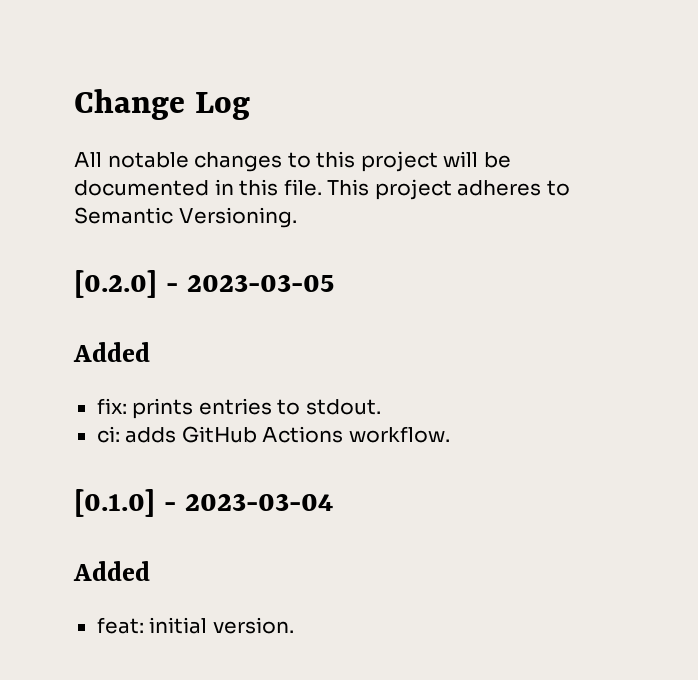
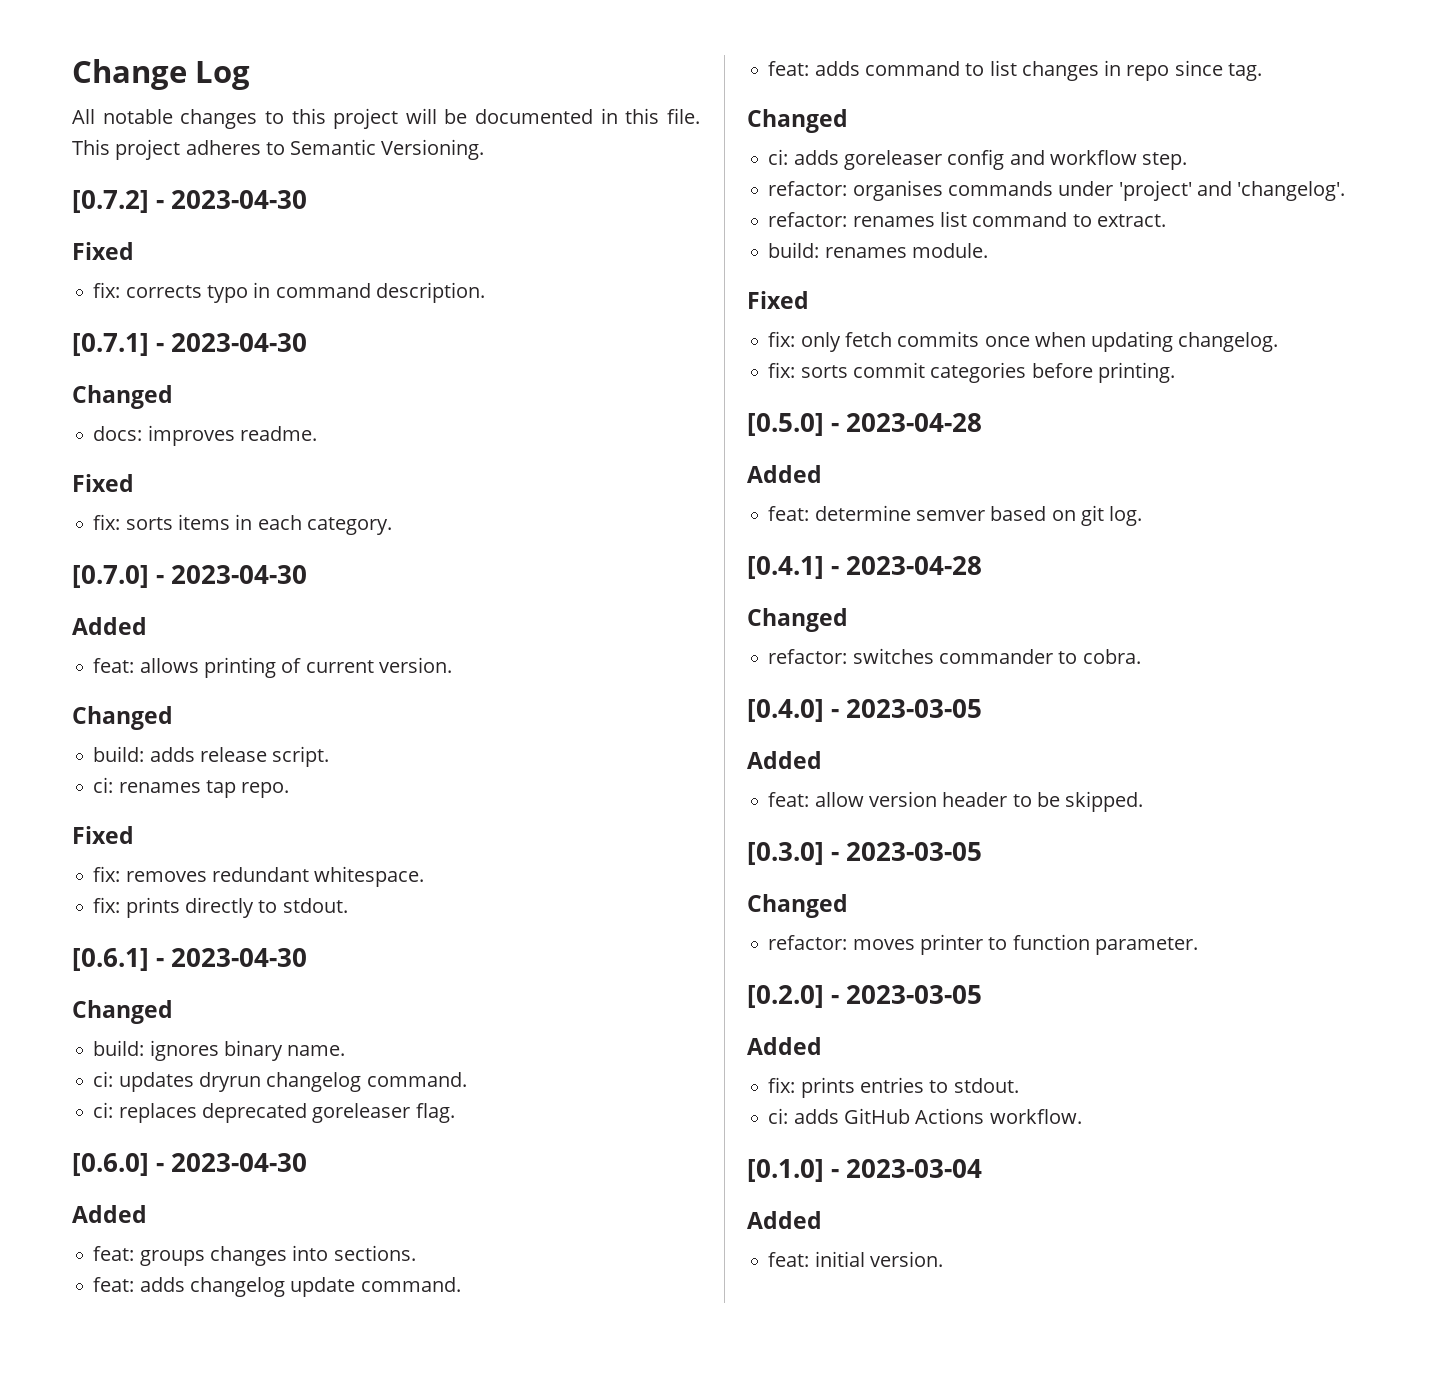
+ [0.7.2] - 2023-04-30
+ Fixed
+ fix: corrects typo in command description.
+ [0.7.1] - 2023-04-30
+ Changed
+ docs: improves readme.
+ Fixed
+ fix: sorts items in each category.
+ [0.7.0] - 2023-04-30
+ Added
+ feat: allows printing of current version.
+ Changed
+ build: adds release script.
+ ci: renames tap repo.
+ Fixed
+ fix: removes redundant whitespace.
+ fix: prints directly to stdout.
+ [0.6.1] - 2023-04-30
+ Changed
+ build: ignores binary name.
+ ci: updates dryrun changelog command.
+ ci: replaces deprecated goreleaser flag.
+ [0.6.0] - 2023-04-30
+ Added
+ feat: groups changes into sections.
+ feat: adds changelog update command.
+ feat: adds command to list changes in repo since tag.
+ Changed
+ ci: adds goreleaser config and workflow step.
+ refactor: organises commands under 'project' and 'changelog'.
+ refactor: renames list command to extract.
+ build: renames module.
+ Fixed
+ fix: only fetch commits once when updating changelog.
+ fix: sorts commit categories before printing.
+ [0.5.0] - 2023-04-28
+ Added
+ feat: determine semver based on git log.
+ [0.4.1] - 2023-04-28
+ Changed
+ refactor: switches commander to cobra.
+ [0.4.0] - 2023-03-05
+ Added
+ feat: allow version header to be skipped.
+ [0.3.0] - 2023-03-05
+ Changed
+ refactor: moves printer to function parameter.

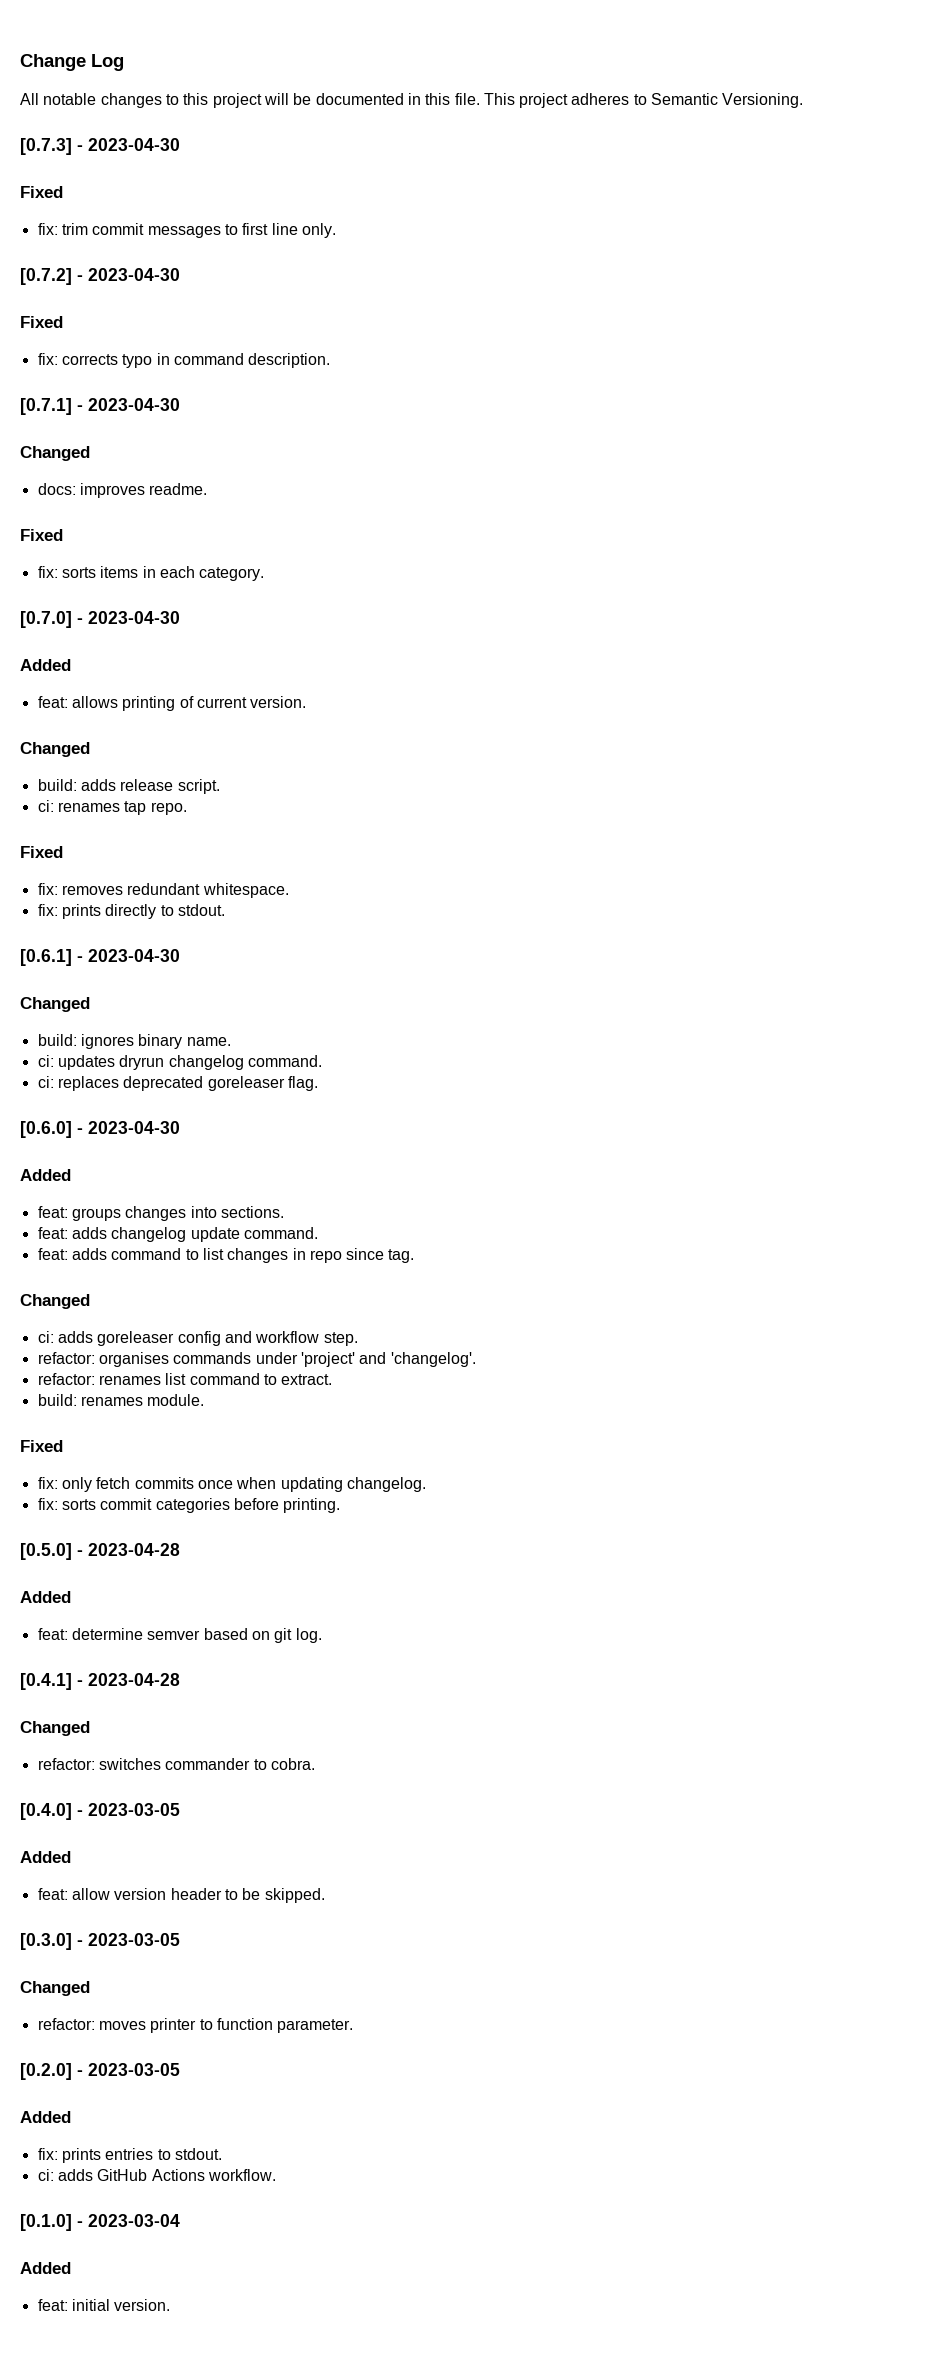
+ [0.7.3] - 2023-04-30
+ Fixed
+ fix: trim commit messages to first line only.

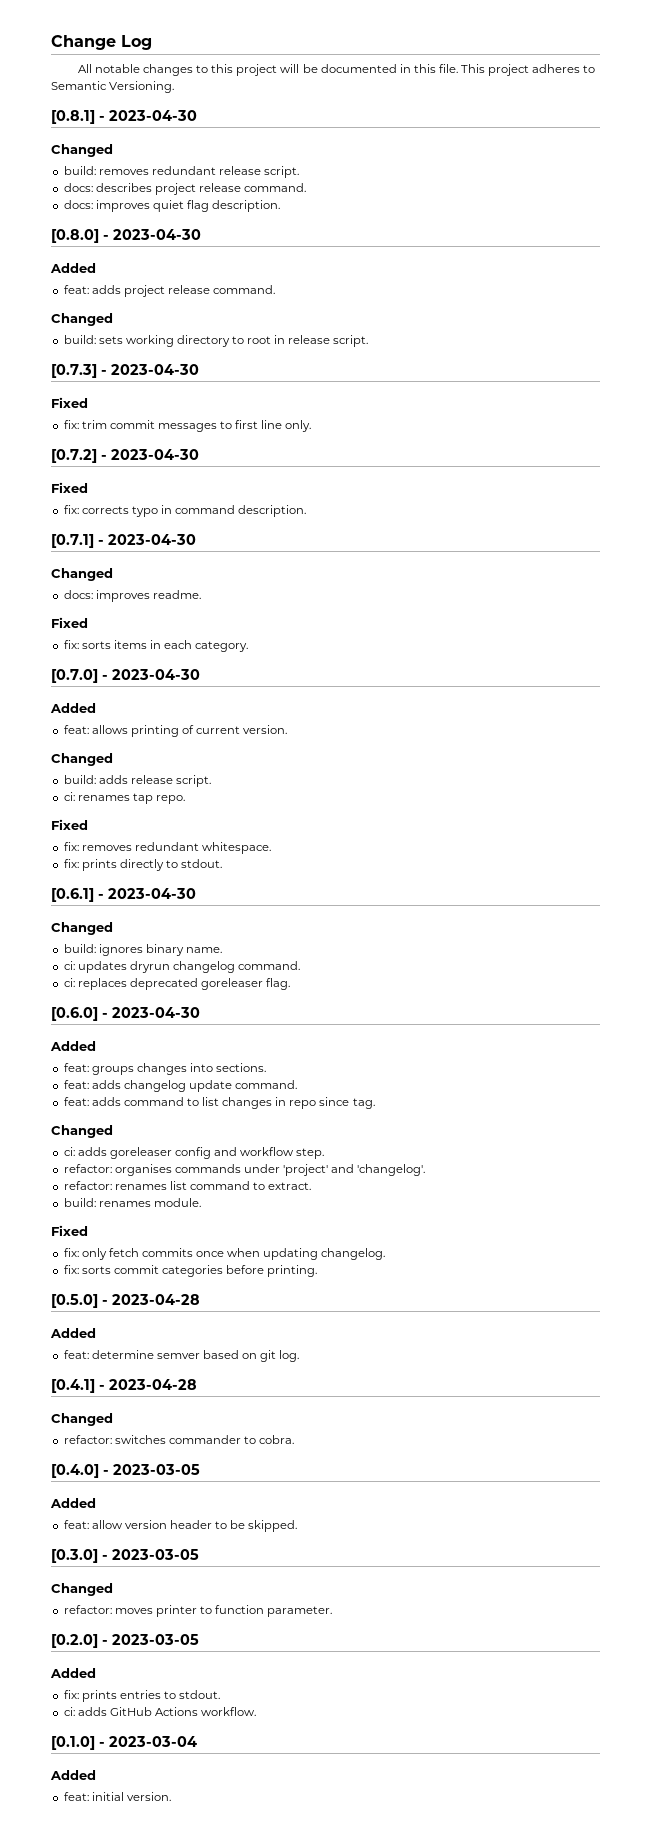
+ [0.8.1] - 2023-04-30
+ Changed
+ build: removes redundant release script.
+ docs: describes project release command.
+ docs: improves quiet flag description.
+ [0.8.0] - 2023-04-30
+ Added
+ feat: adds project release command.
+ Changed
+ build: sets working directory to root in release script.

